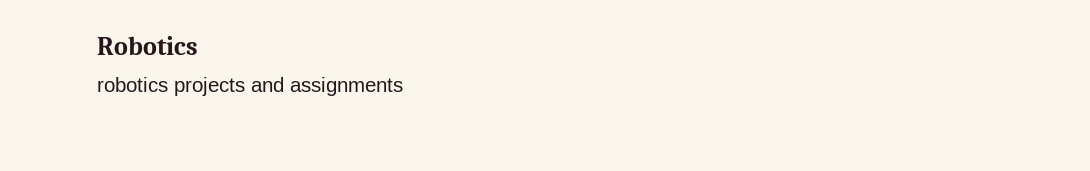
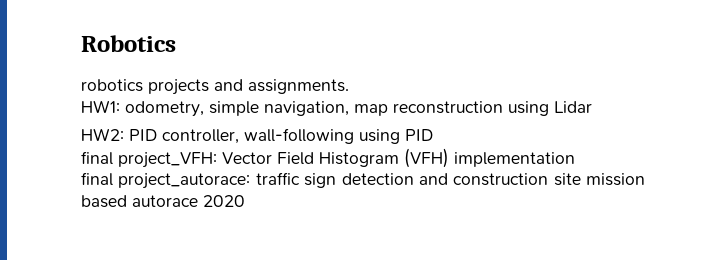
- robotics projects and assignments
+ robotics projects and assignments.
+ HW1: odometry, simple navigation, map reconstruction using Lidar
+ HW2: PID controller, wall-following using PID
+ final project_VFH: Vector Field Histogram (VFH) implementation
+ final project_autorace: traffic sign detection and construction site mission based autorace 2020

